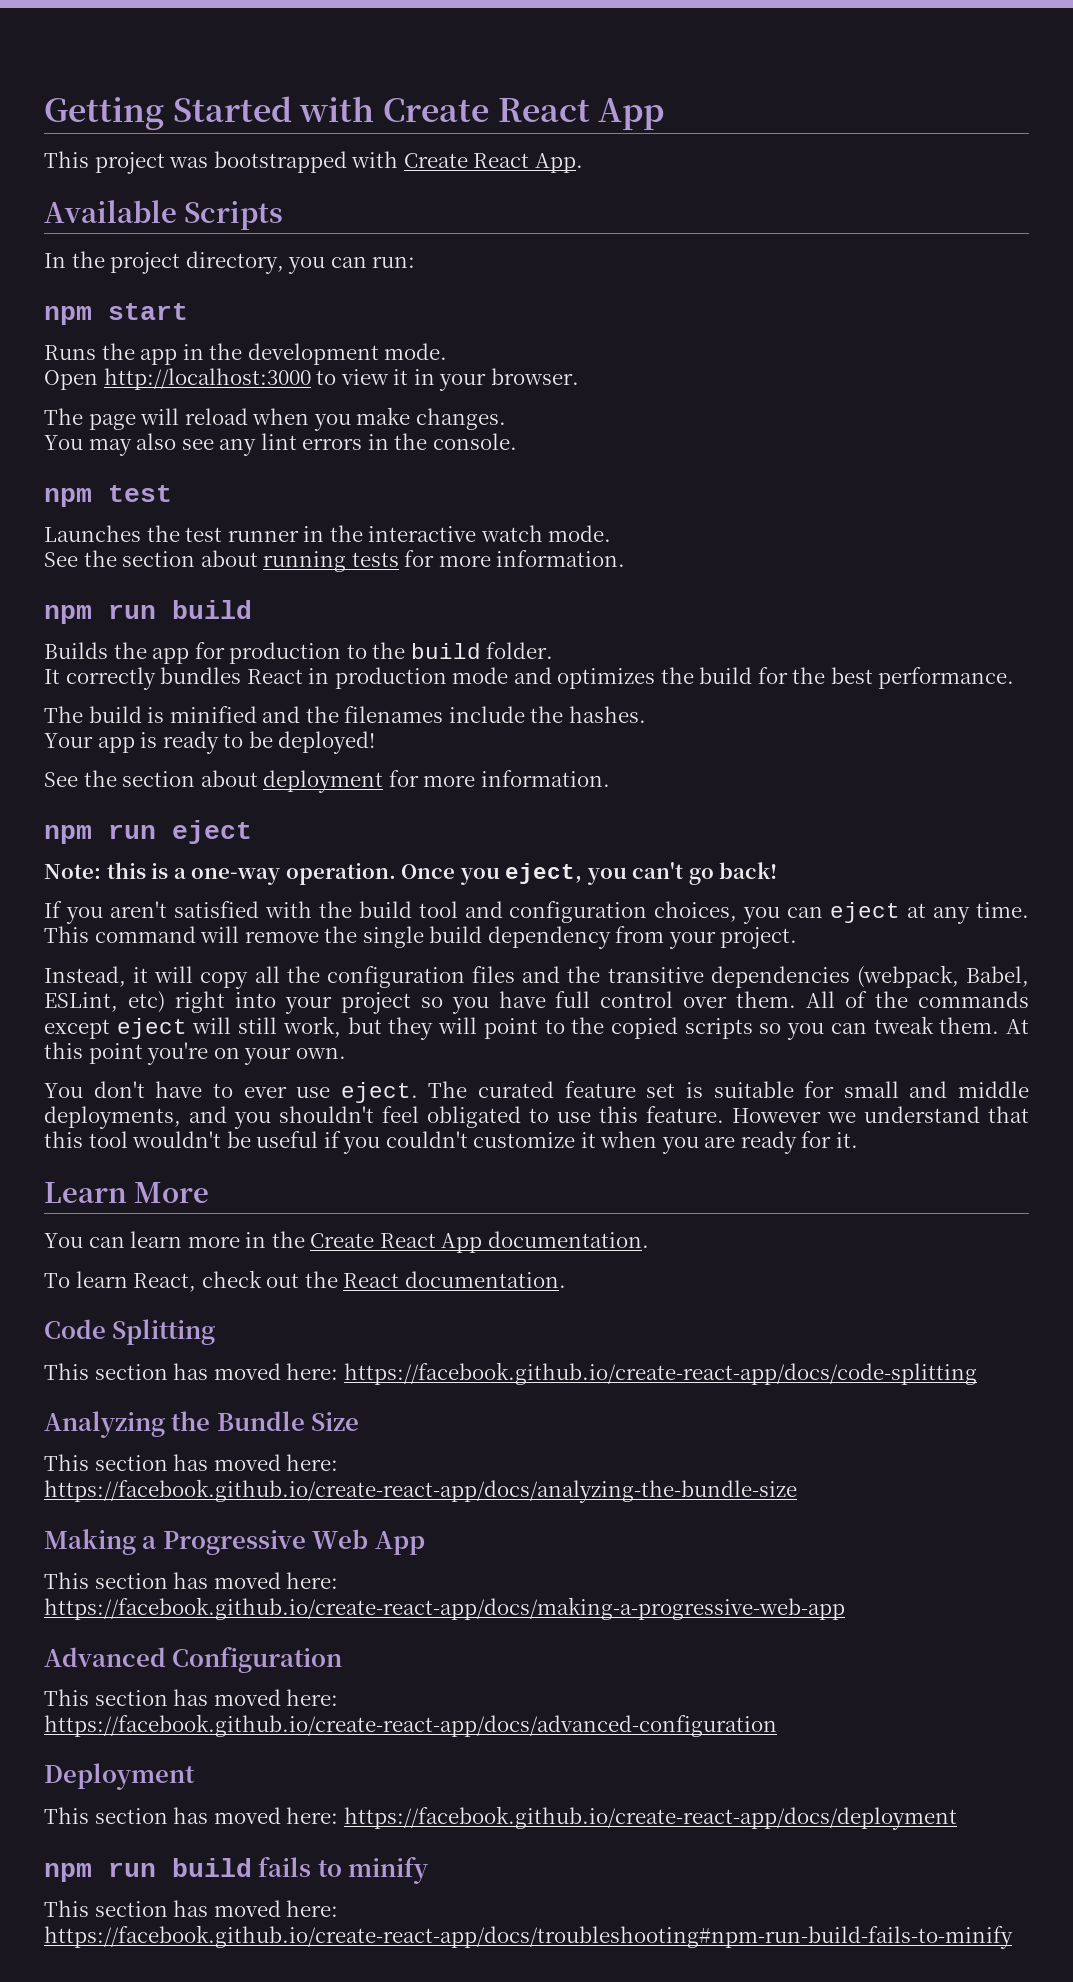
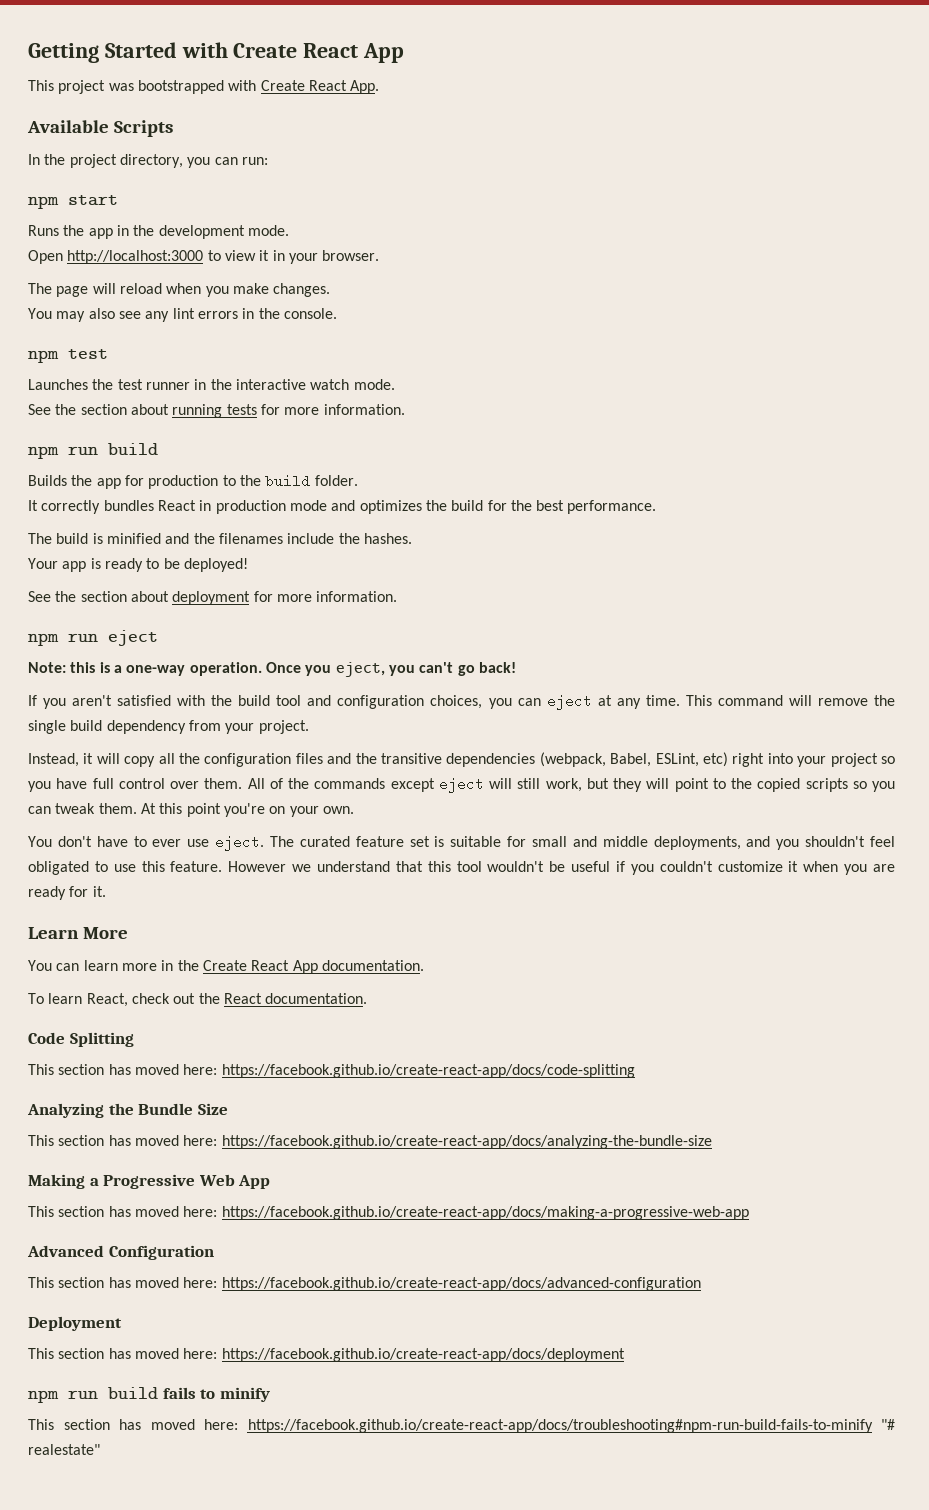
- This section has moved here: https://facebook.github.io/create-react-app/docs/troubleshooting#npm-run-build-fails-to-minify
+ This section has moved here: https://facebook.github.io/create-react-app/docs/troubleshooting#npm-run-build-fails-to-minify "# realestate"

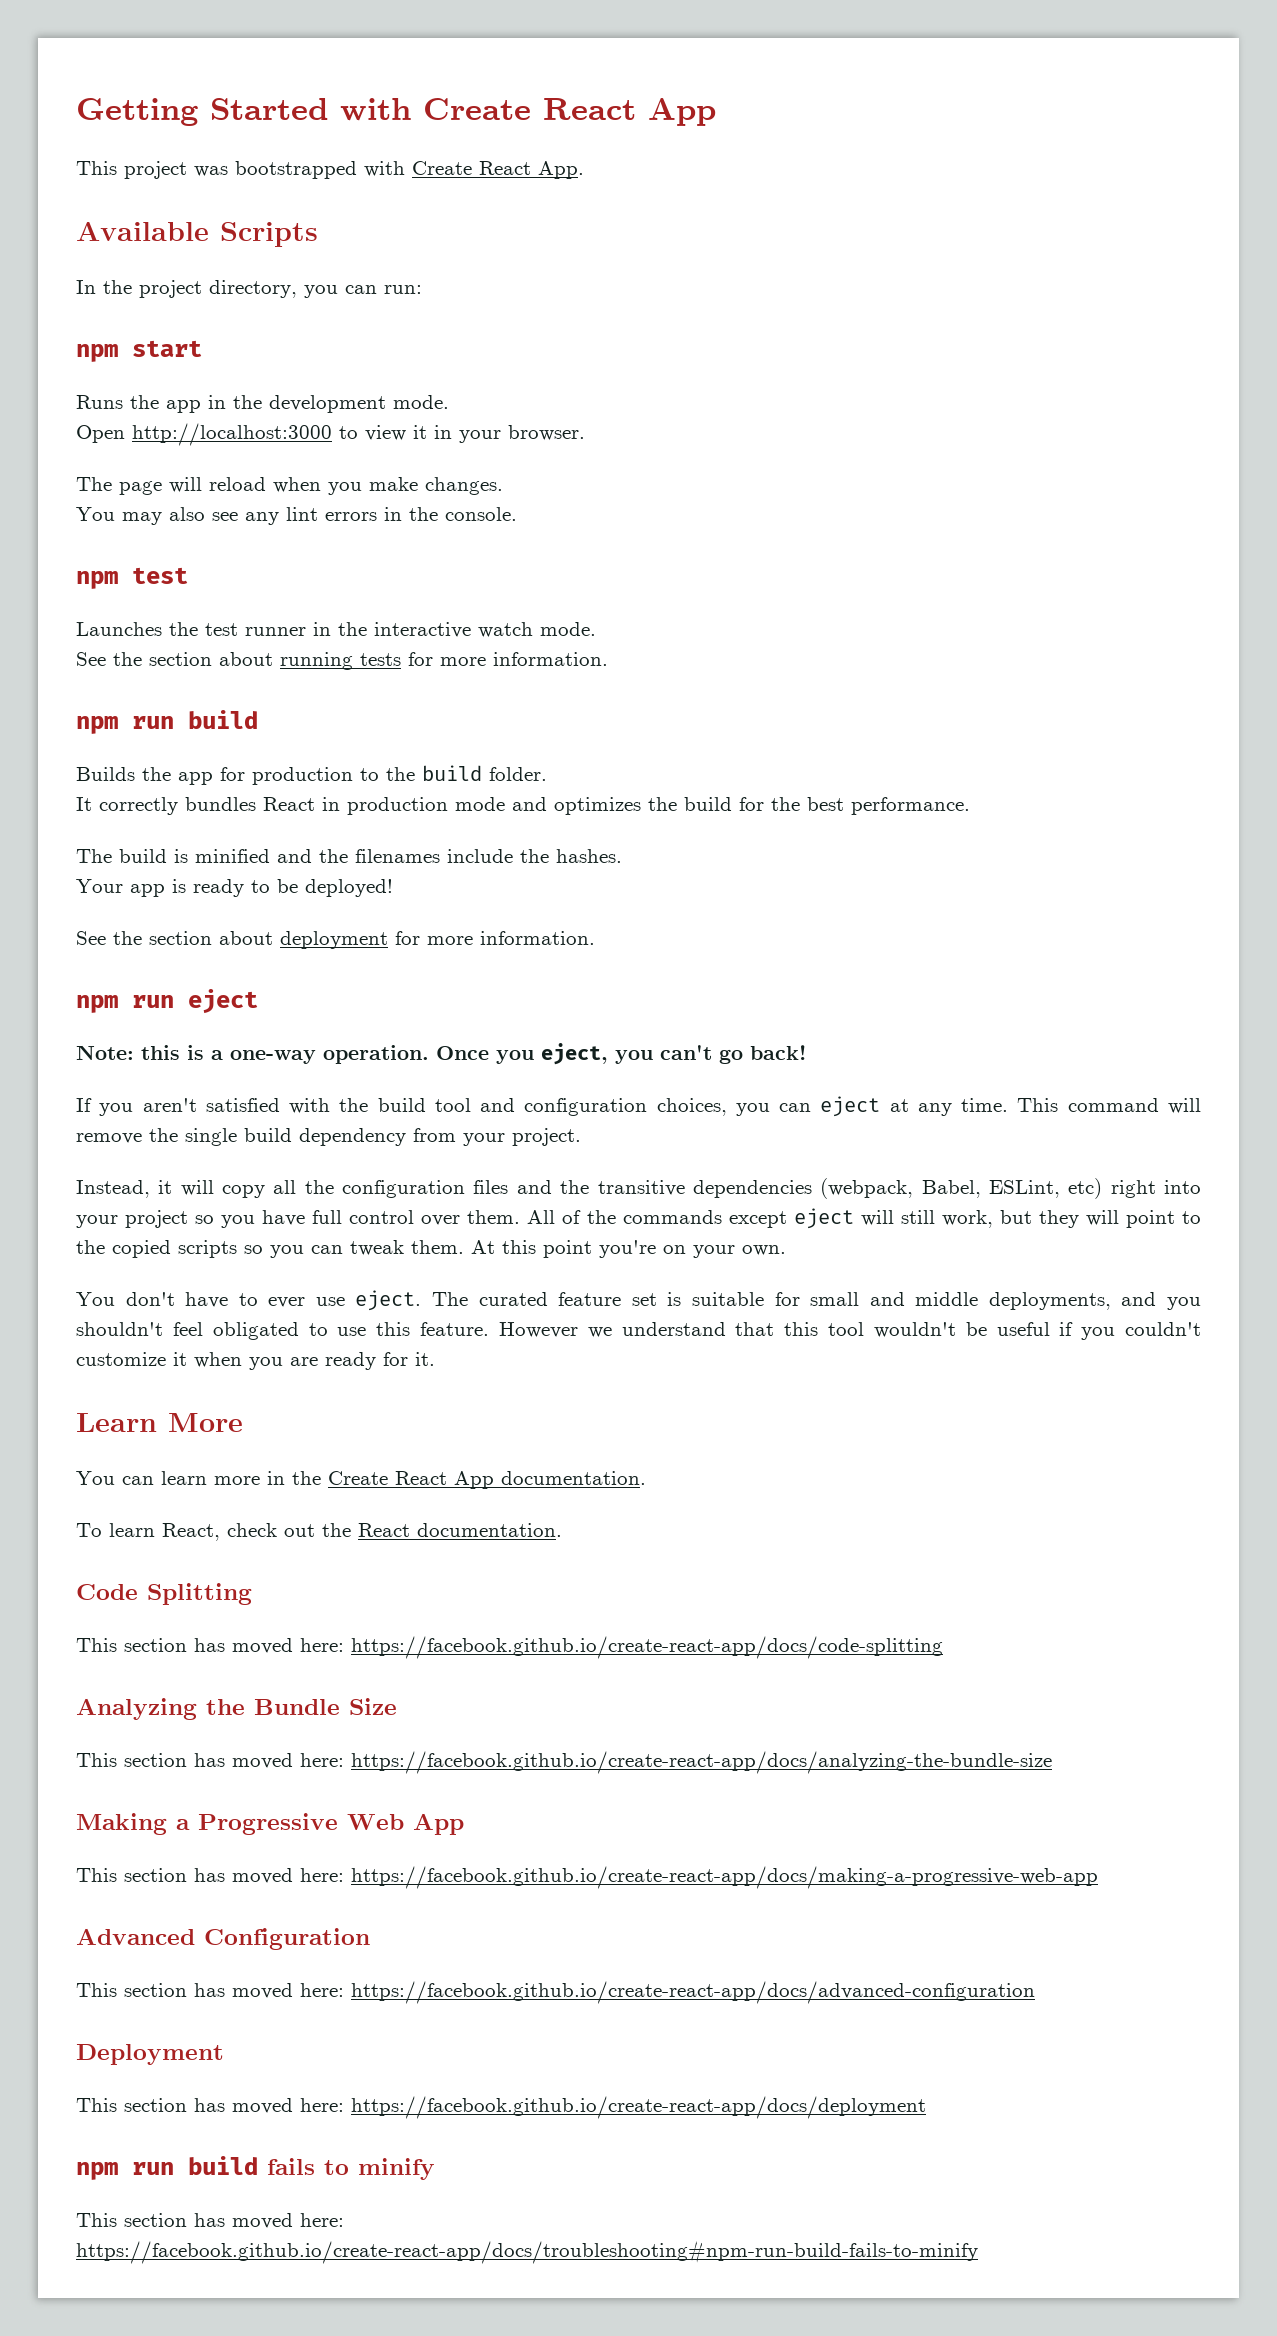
- This section has moved here: https://facebook.github.io/create-react-app/docs/troubleshooting#npm-run-build-fails-to-minify "# realestate"
+ This section has moved here: https://facebook.github.io/create-react-app/docs/troubleshooting#npm-run-build-fails-to-minify

